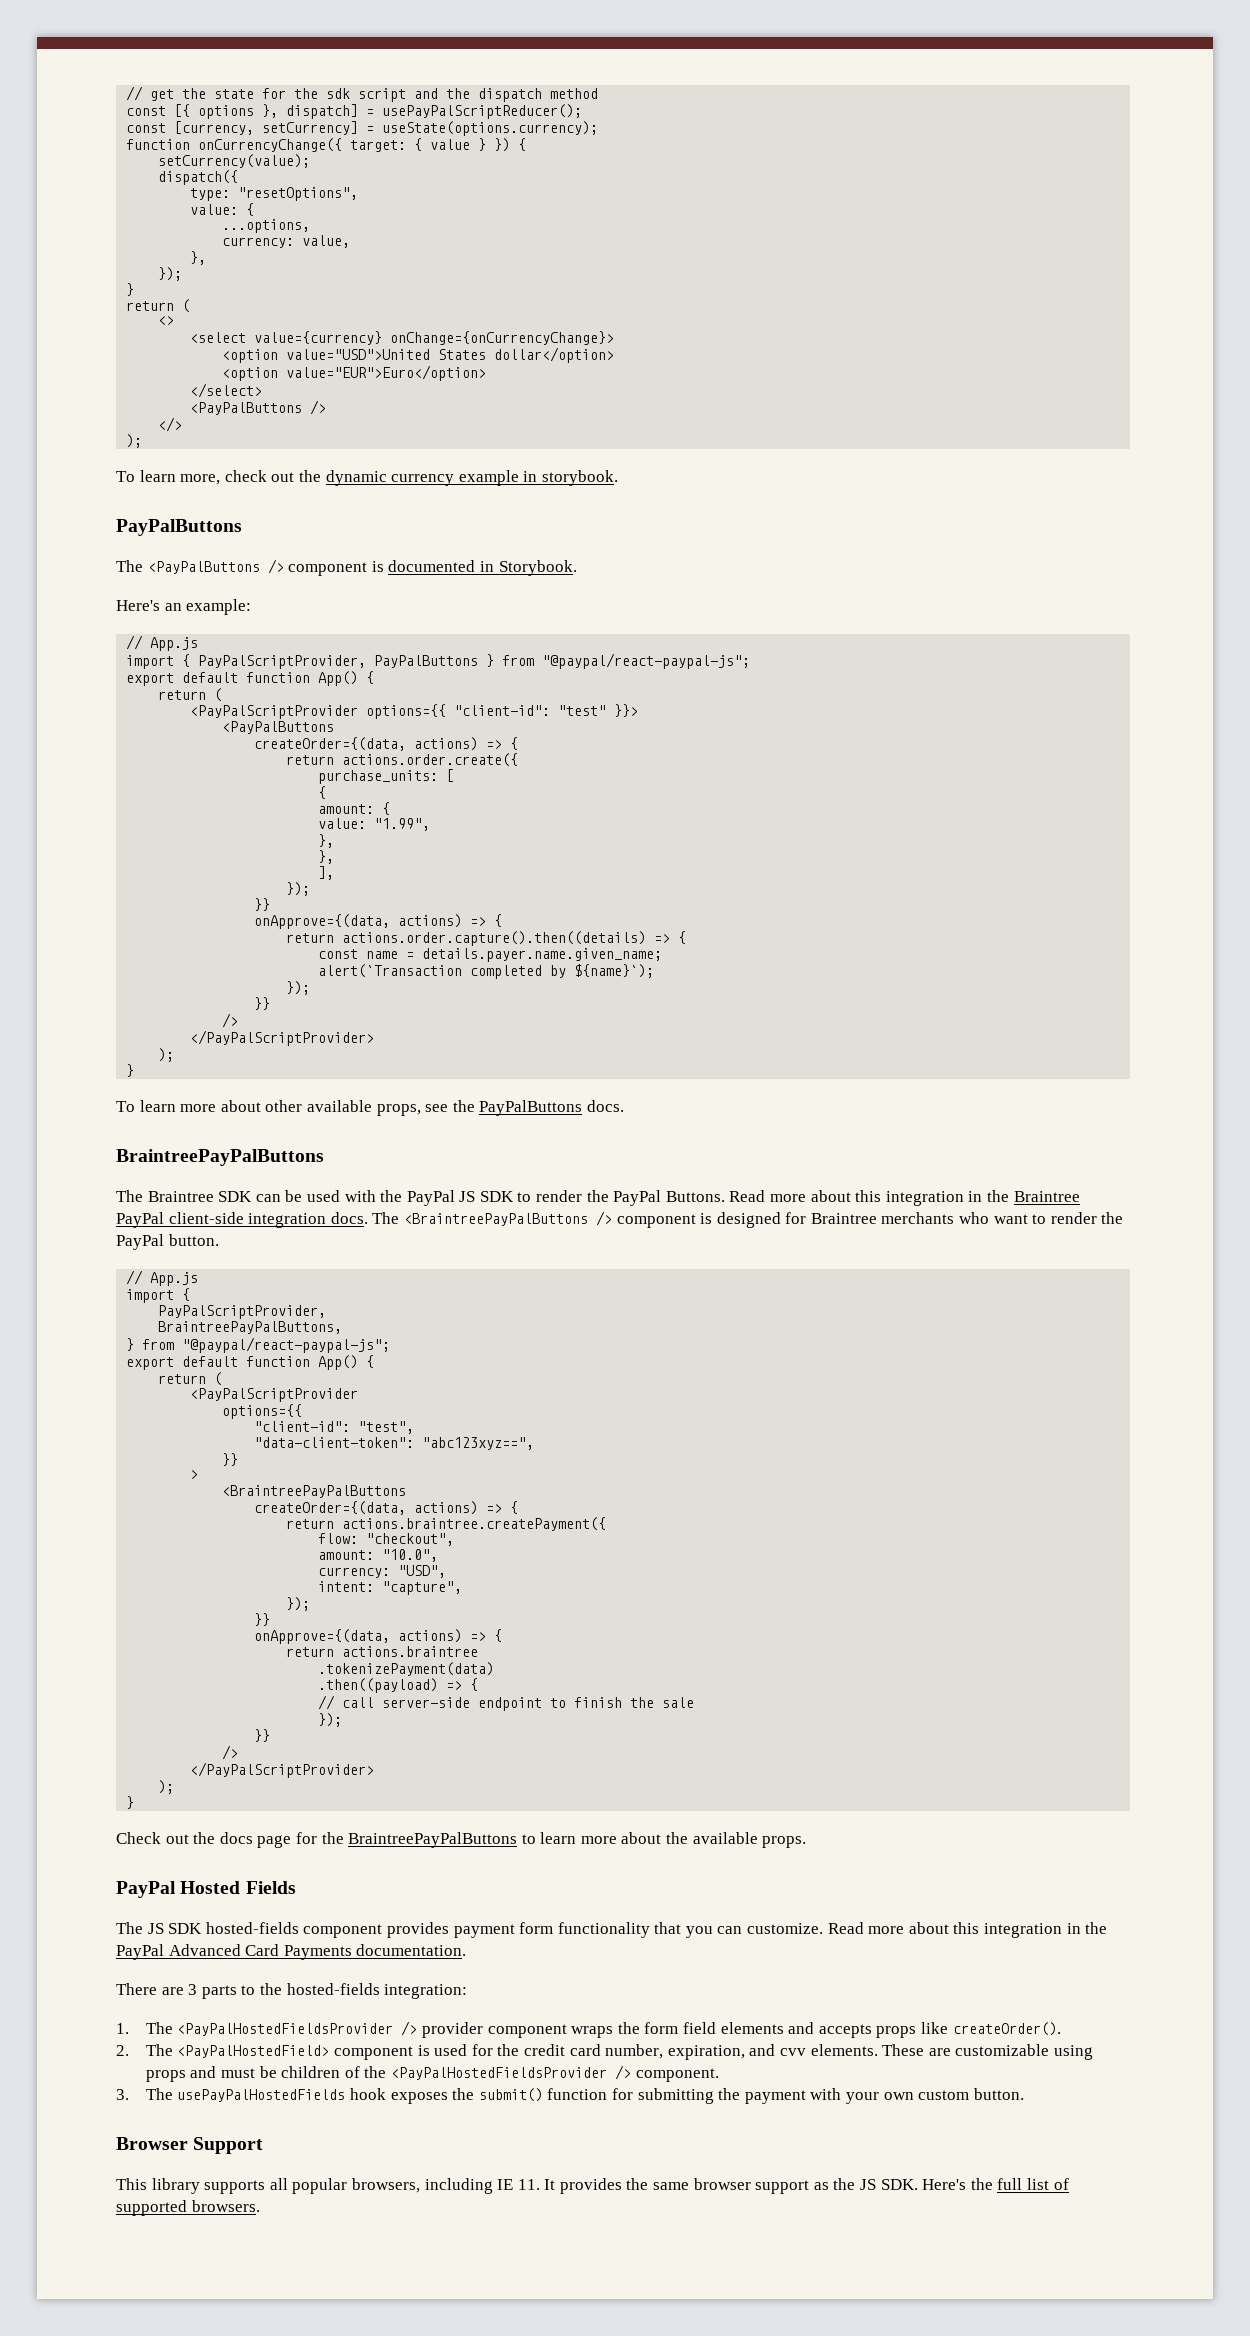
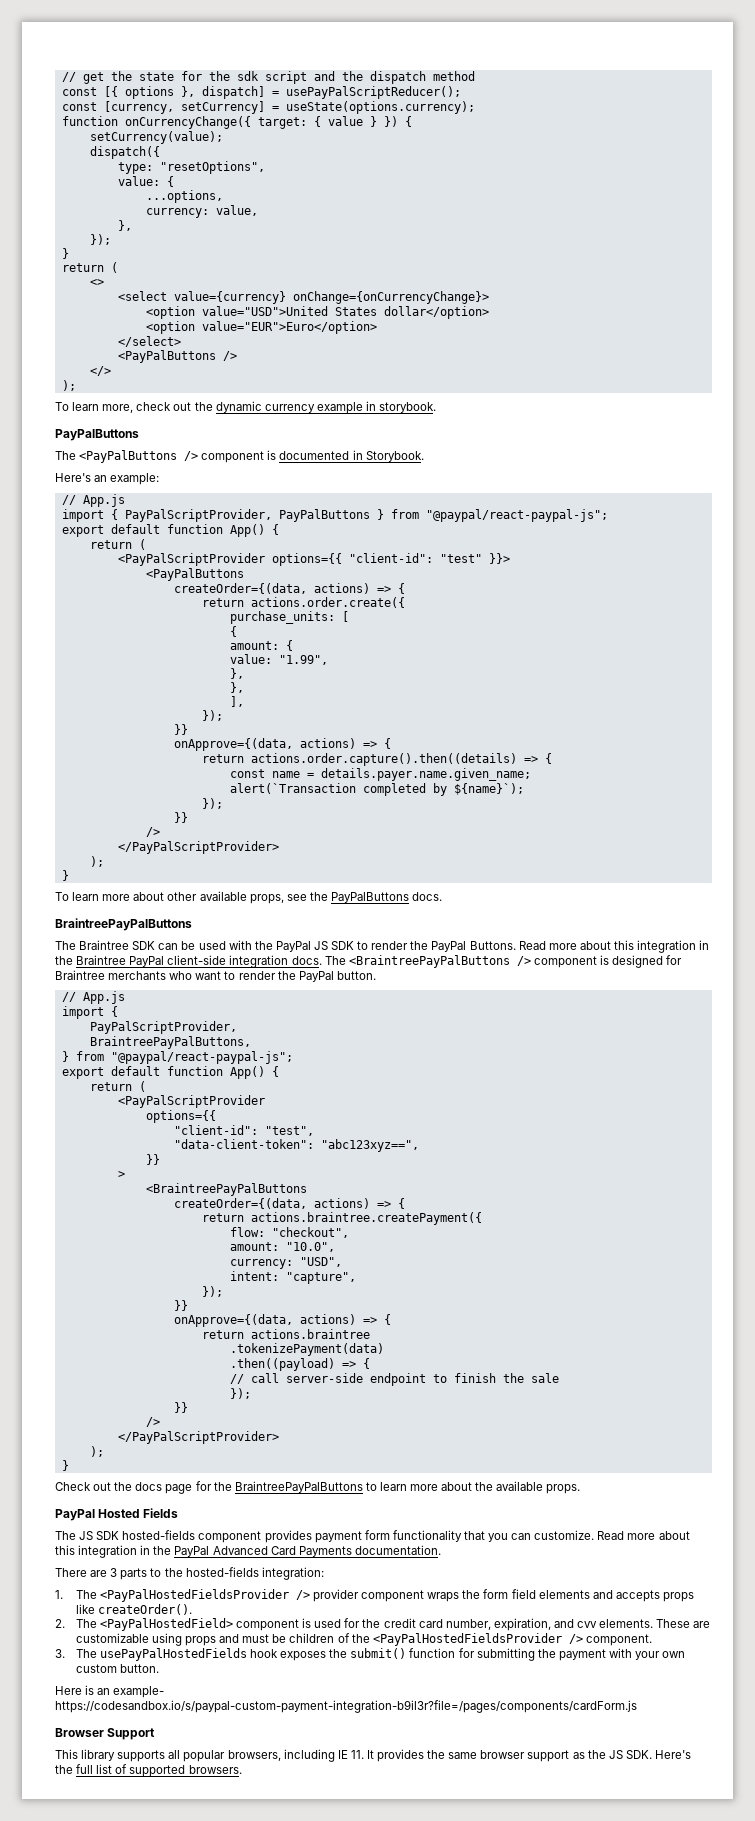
+ Here is an example- https://codesandbox.io/s/paypal-custom-payment-integration-b9il3r?file=/pages/components/cardForm.js

